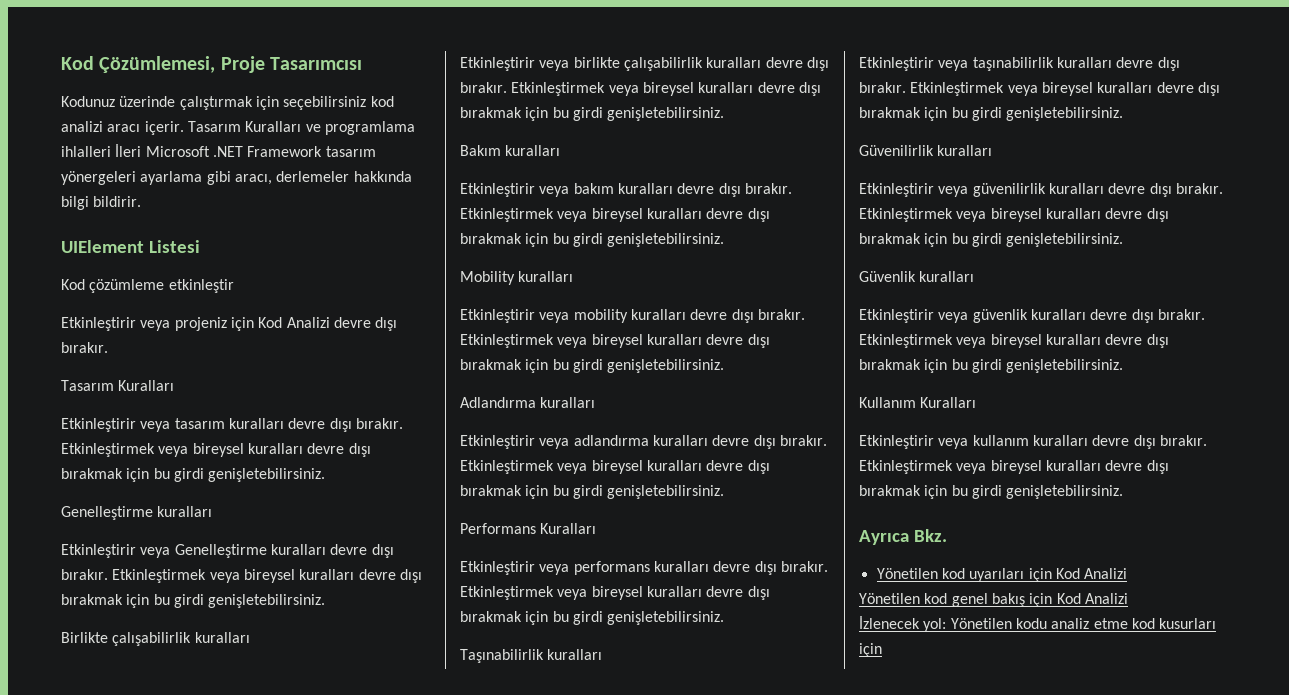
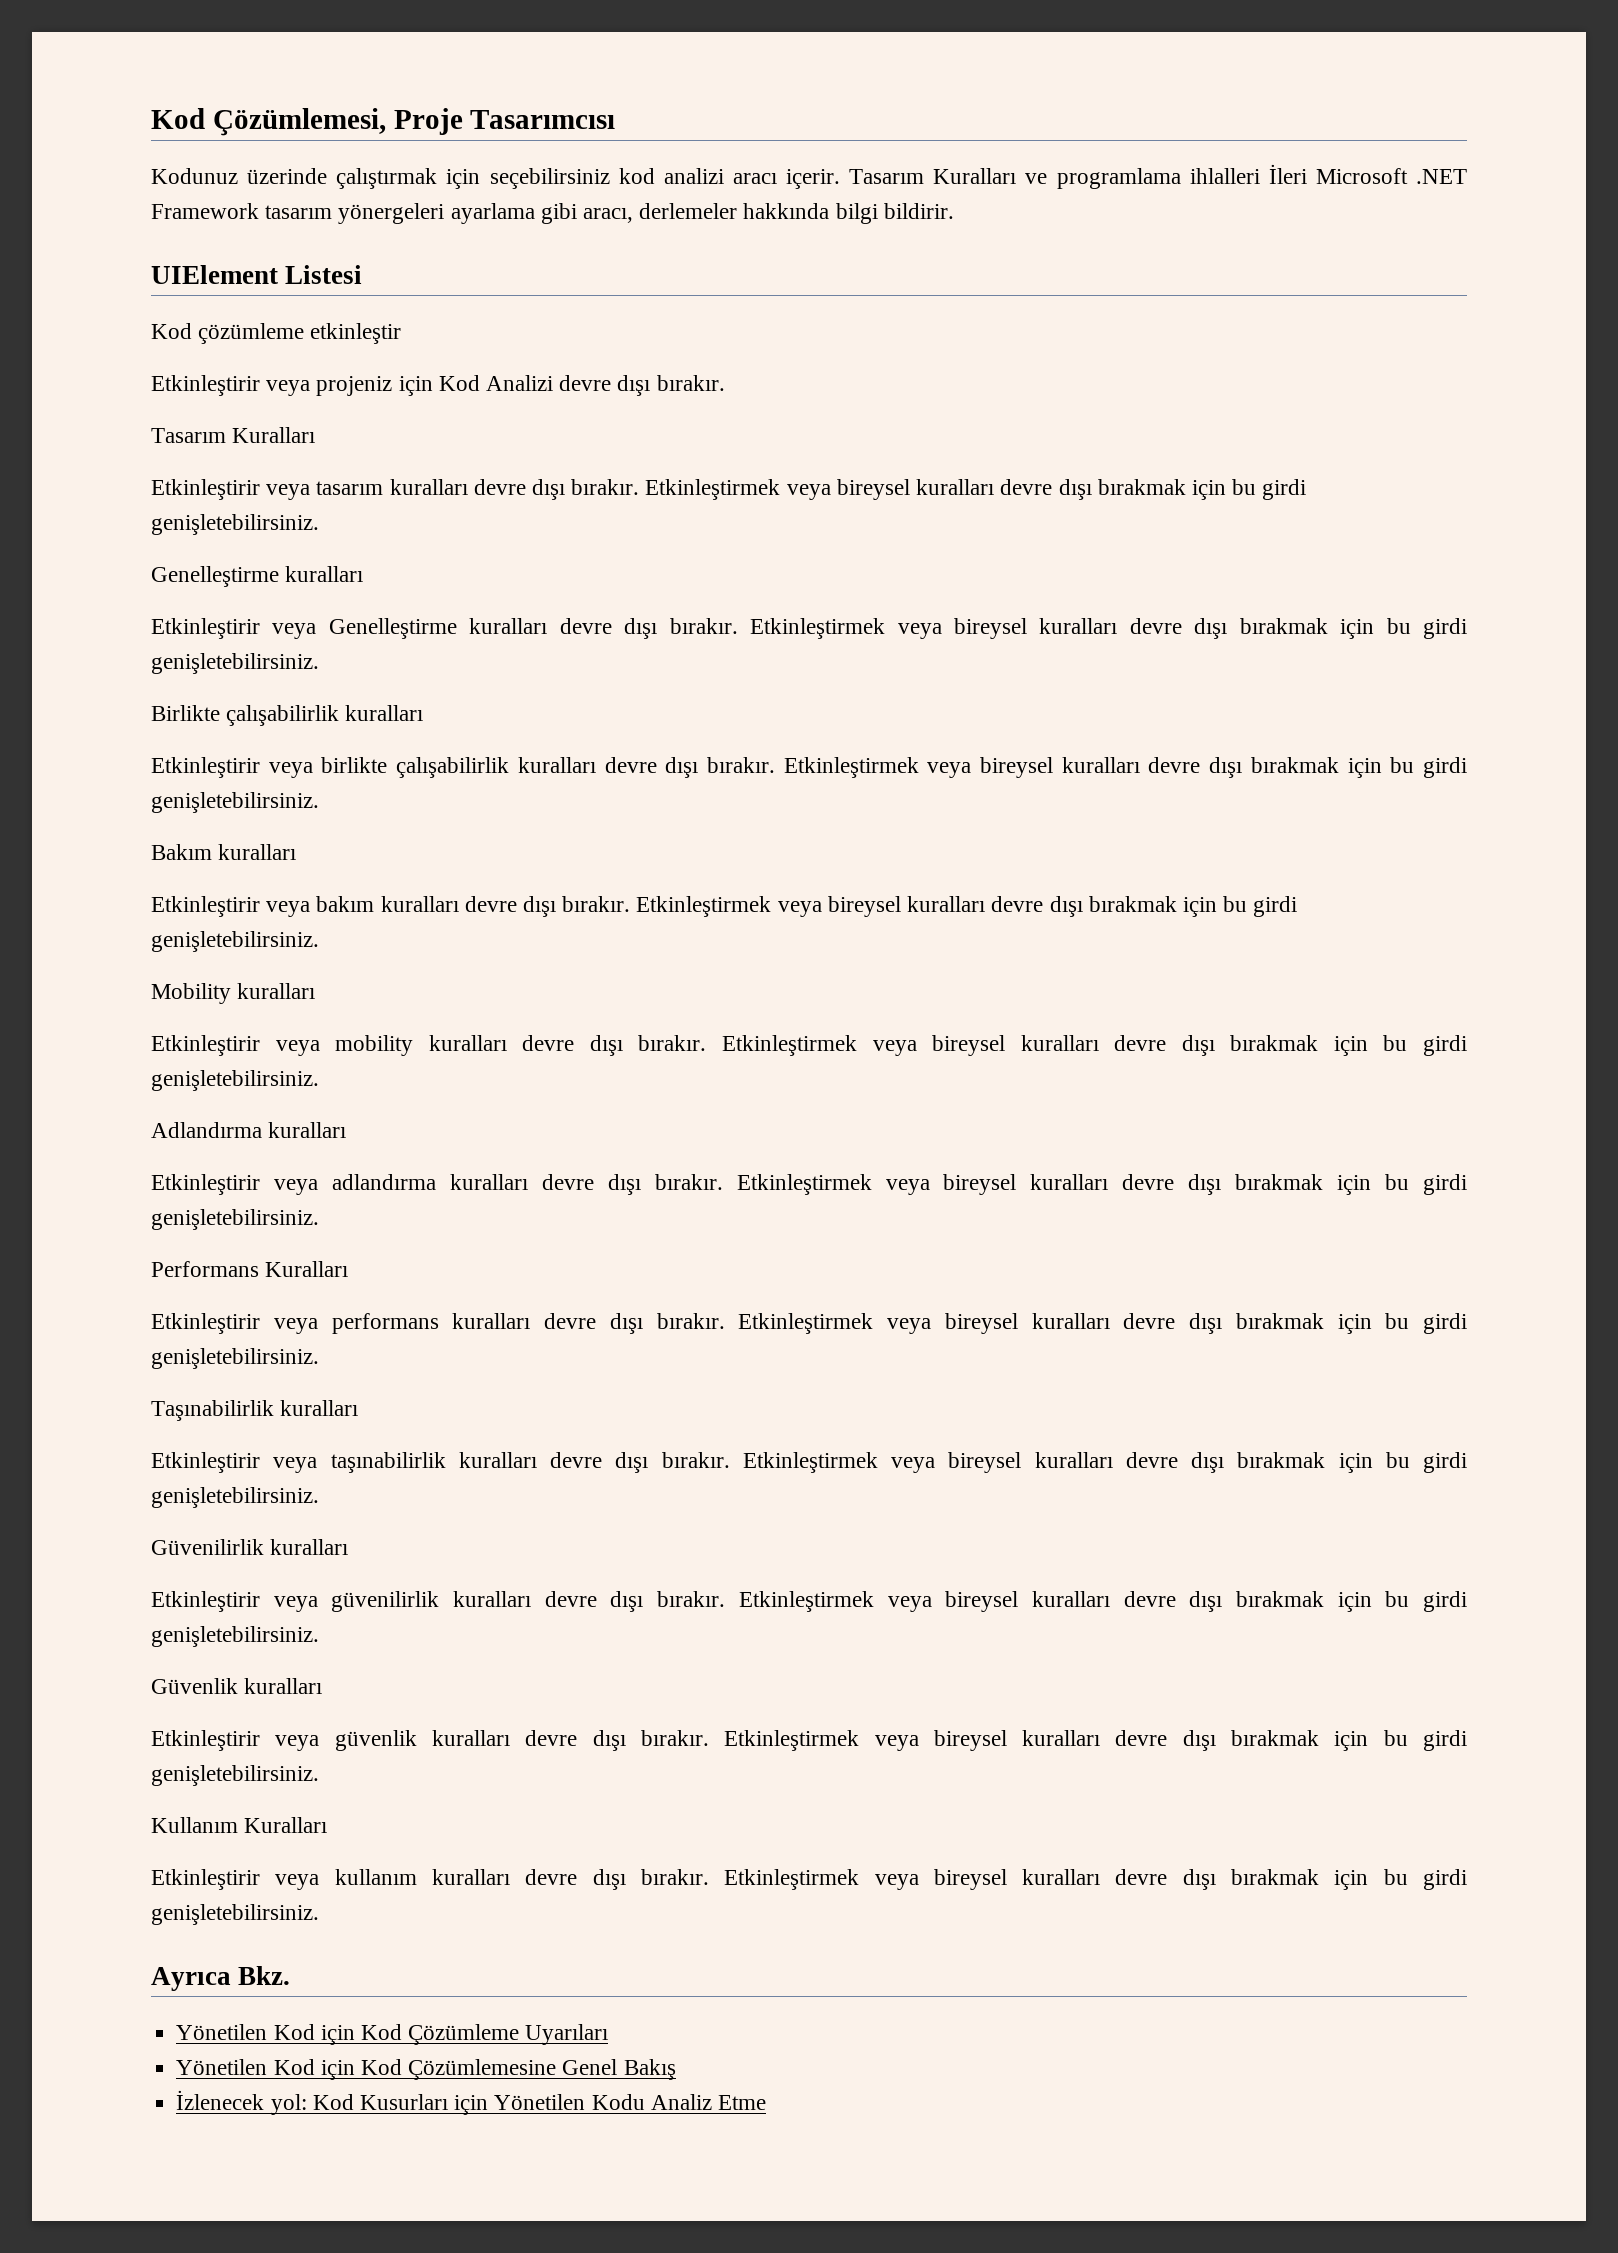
- Yönetilen kod uyarıları için Kod Analizi
- Yönetilen kod genel bakış için Kod Analizi
- İzlenecek yol: Yönetilen kodu analiz etme kod kusurları için
+ Yönetilen Kod için Kod Çözümleme Uyarıları
+ Yönetilen Kod için Kod Çözümlemesine Genel Bakış
+ İzlenecek yol: Kod Kusurları için Yönetilen Kodu Analiz Etme

